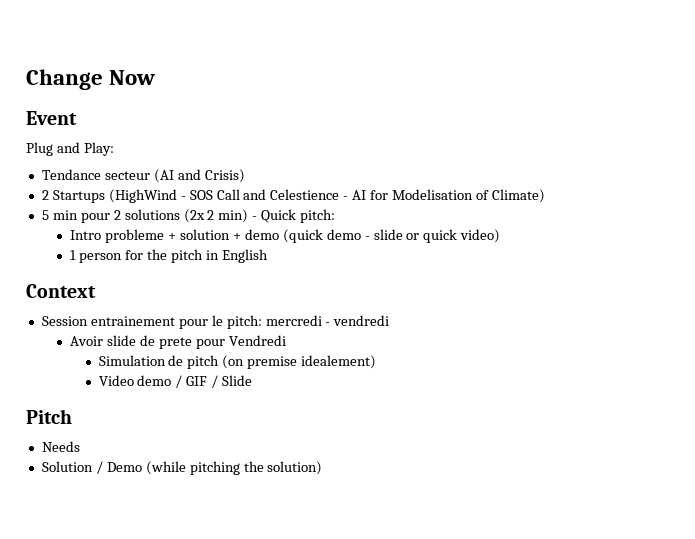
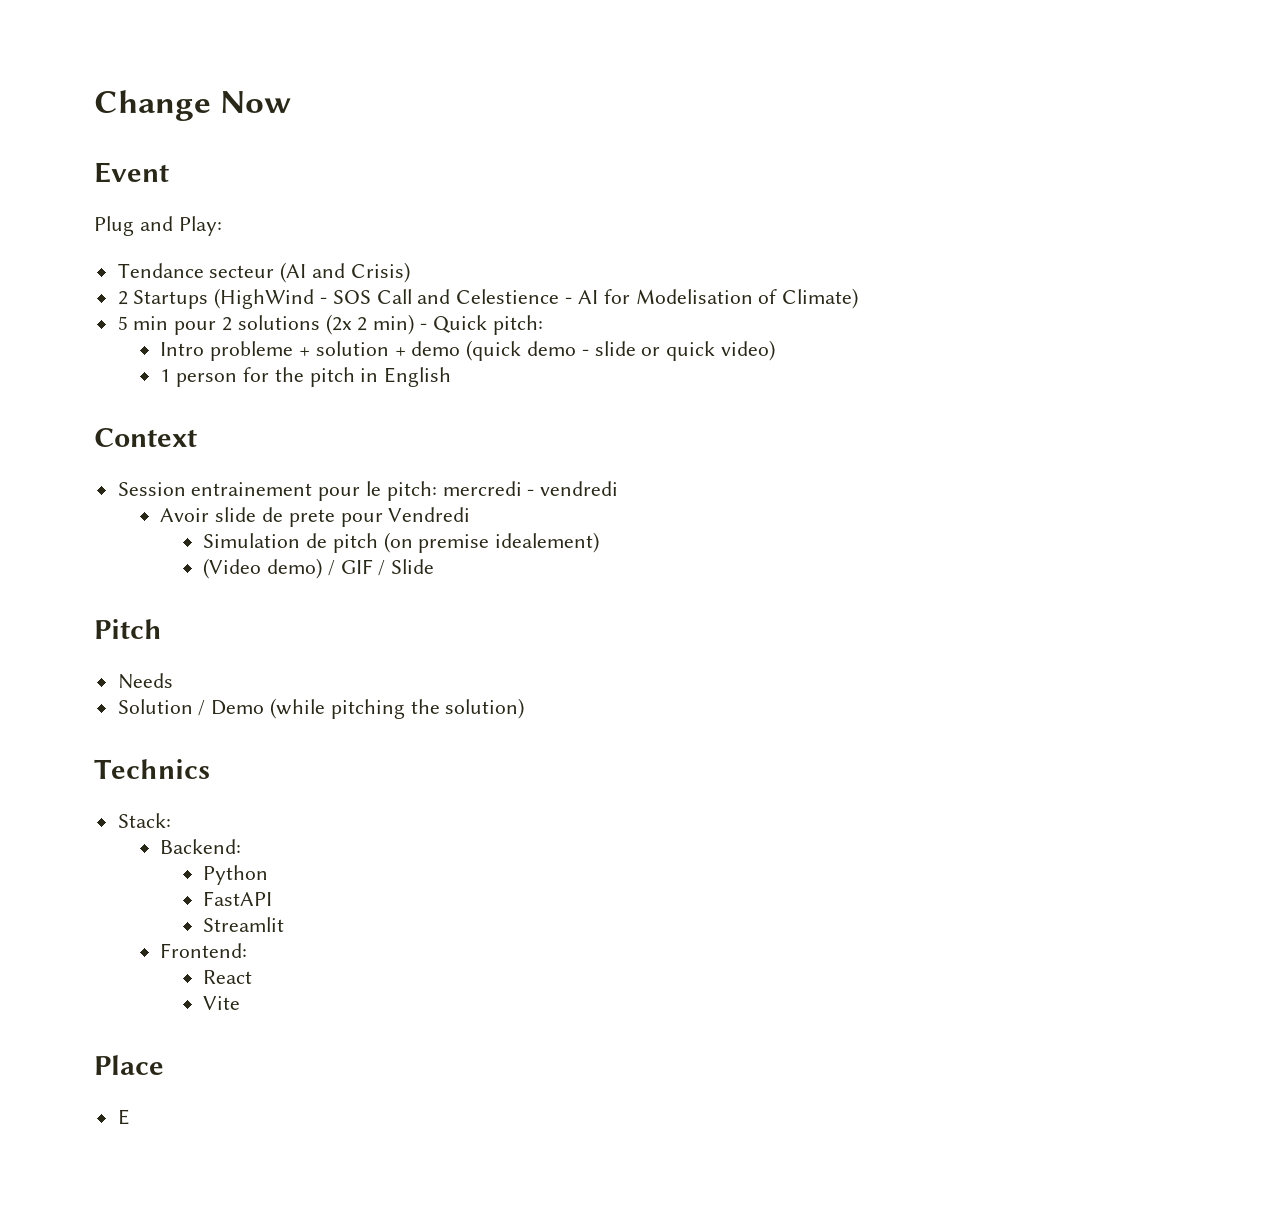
- Video demo / GIF / Slide
+ (Video demo) / GIF / Slide
+ Technics
+ Stack:
+ Backend:
+ Python
+ FastAPI
+ Streamlit
+ Frontend:
+ React
+ Vite
+ Place
+ E

